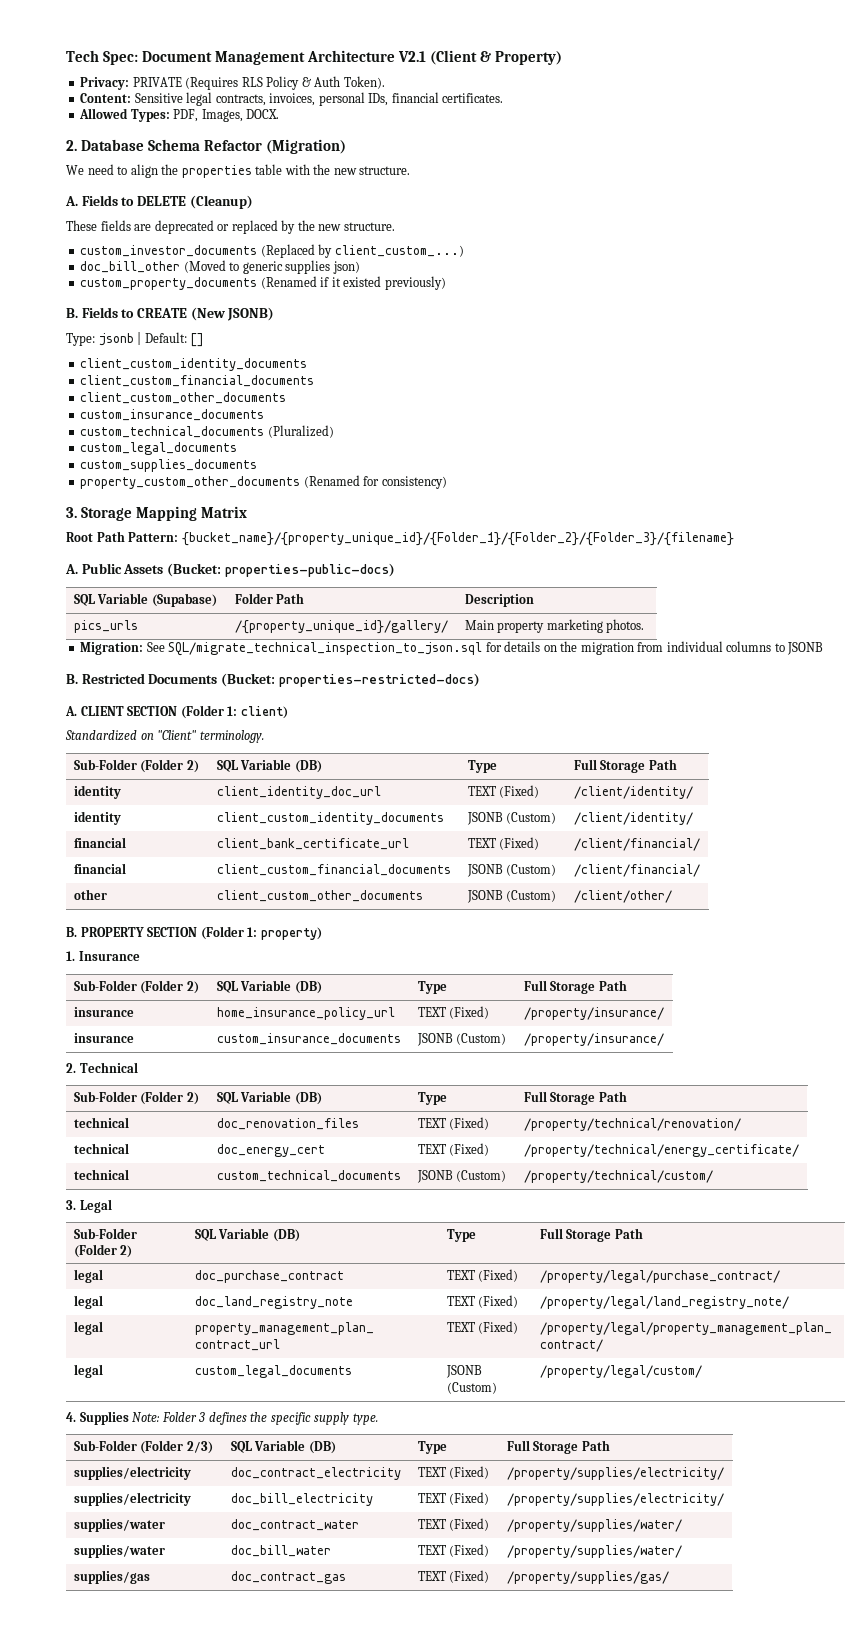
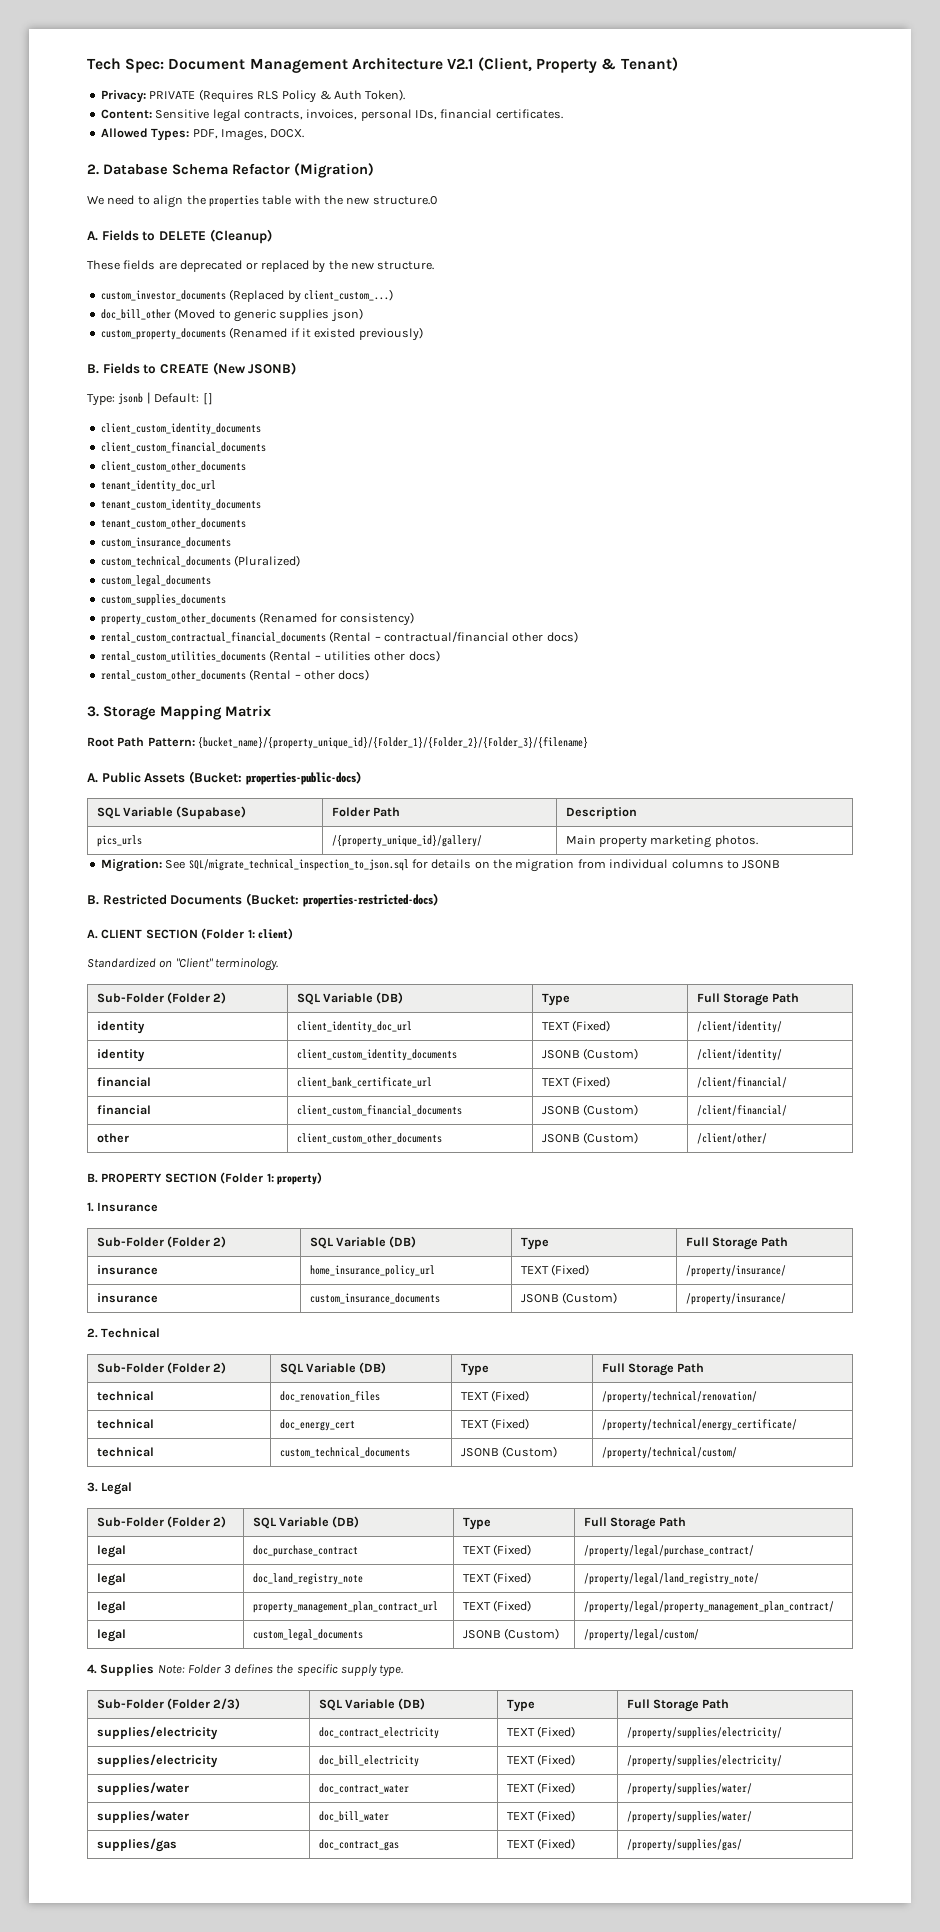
- Tech Spec: Document Management Architecture V2.1 (Client & Property)
+ Tech Spec: Document Management Architecture V2.1 (Client, Property & Tenant)
- We need to align the properties table with the new structure.
+ We need to align the properties table with the new structure.0
+ tenant_identity_doc_url
+ tenant_custom_identity_documents
+ tenant_custom_other_documents
+ rental_custom_contractual_financial_documents (Rental – contractual/financial other docs)
+ rental_custom_utilities_documents (Rental – utilities other docs)
+ rental_custom_other_documents (Rental – other docs)

